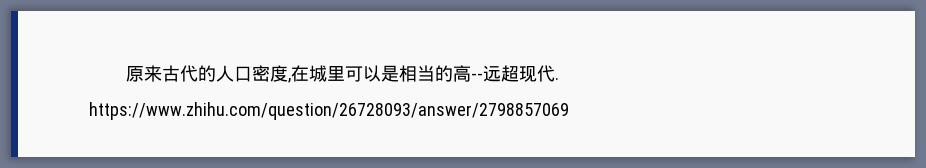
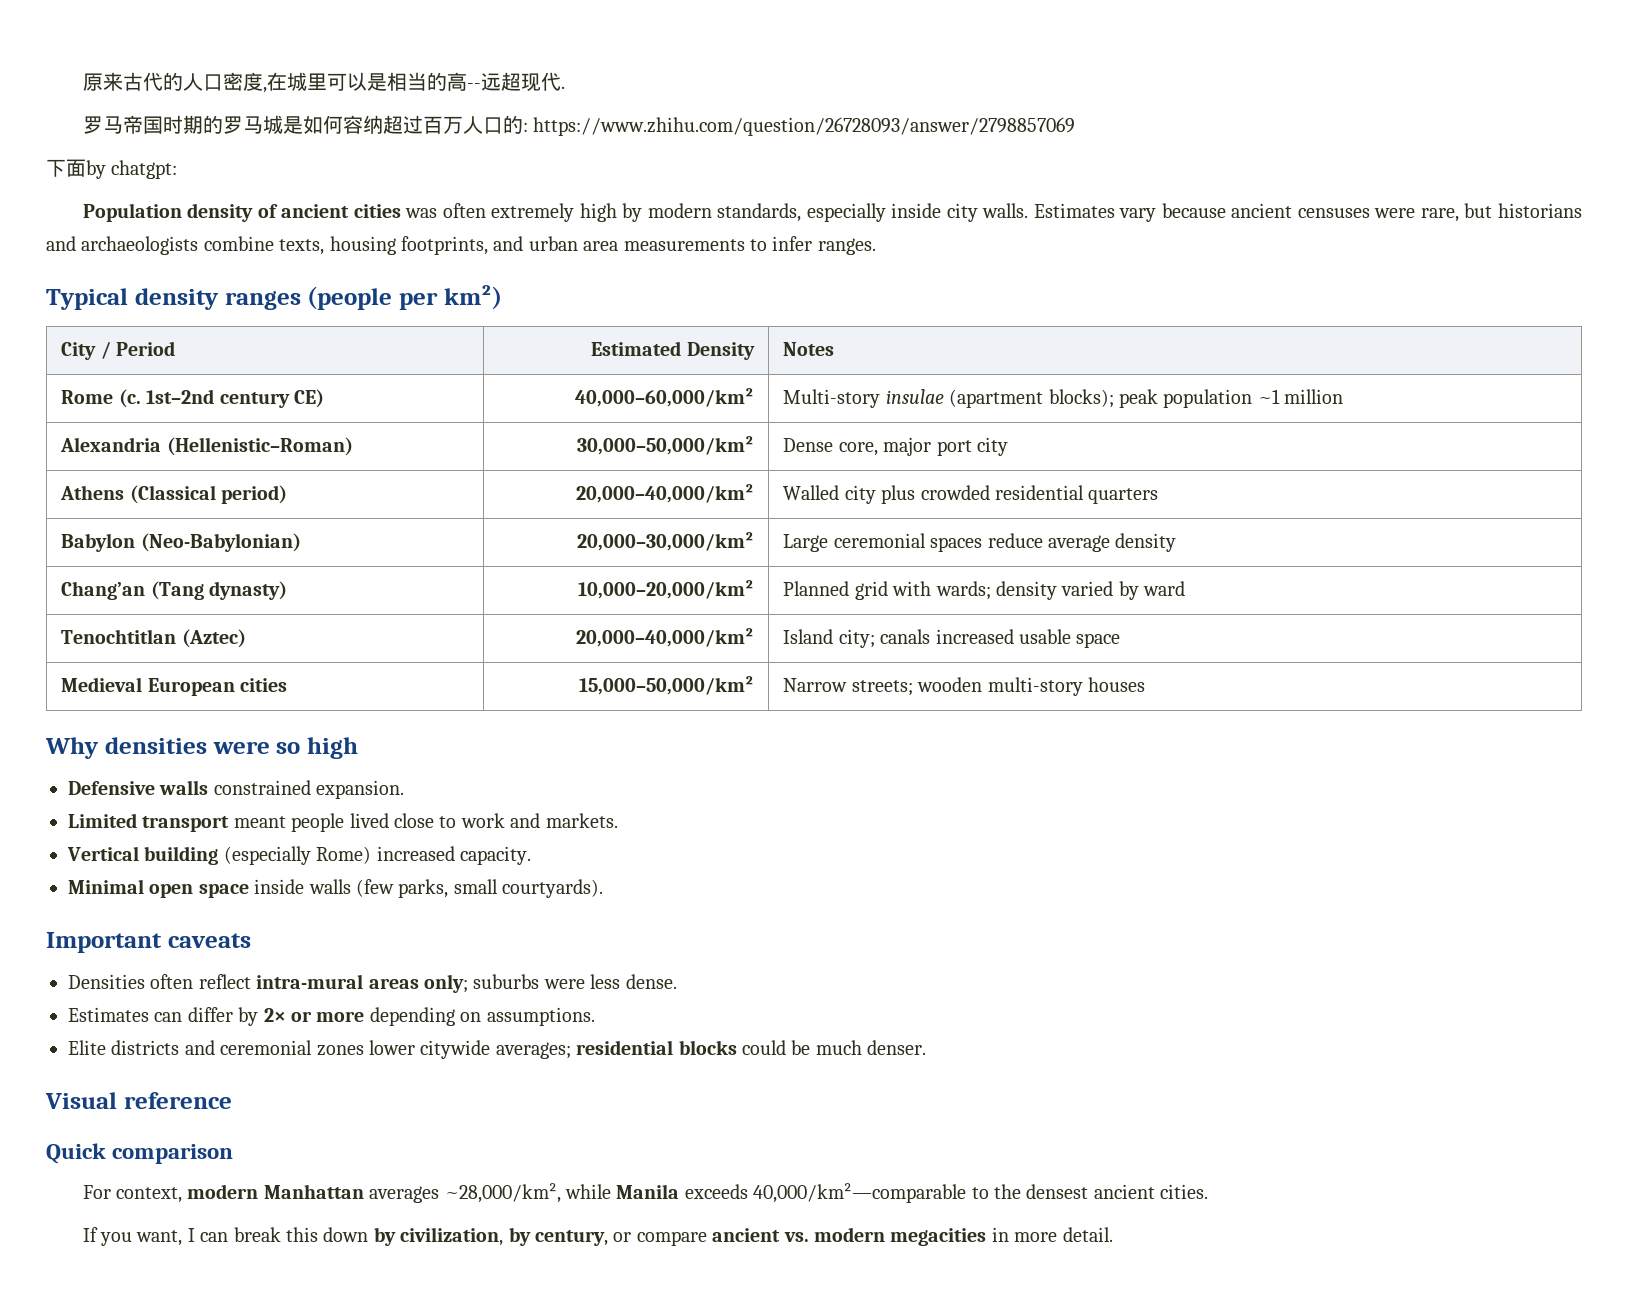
- https://www.zhihu.com/question/26728093/answer/2798857069
+ 罗马帝国时期的罗马城是如何容纳超过百万人口的: https://www.zhihu.com/question/26728093/answer/2798857069
+ 下面by chatgpt:
+ Population density of ancient cities was often extremely high by modern standards, especially inside city walls. Estimates vary because ancient censuses were rare, but historians and archaeologists combine texts, housing footprints, and urban area measurements to infer ranges.
+ Typical density ranges (people per km²)
+ City / Period | Estimated Density | Notes
+ Rome (c. 1st–2nd century CE) | 40,000–60,000/km² | Multi-story insulae (apartment blocks); peak population ~1 million
+ Alexandria (Hellenistic–Roman) | 30,000–50,000/km² | Dense core, major port city
+ Athens (Classical period) | 20,000–40,000/km² | Walled city plus crowded residential quarters
+ Babylon (Neo-Babylonian) | 20,000–30,000/km² | Large ceremonial spaces reduce average density
+ Chang’an (Tang dynasty) | 10,000–20,000/km² | Planned grid with wards; density varied by ward
+ Tenochtitlan (Aztec) | 20,000–40,000/km² | Island city; canals increased usable space
+ Medieval European cities | 15,000–50,000/km² | Narrow streets; wooden multi-story houses
+ Why densities were so high
+ Defensive walls constrained expansion.
+ Limited transport meant people lived close to work and markets.
+ Vertical building (especially Rome) increased capacity.
+ Minimal open space inside walls (few parks, small courtyards).
+ Important caveats
+ Densities often reflect intra-mural areas only; suburbs were less dense.
+ Estimates can differ by 2× or more depending on assumptions.
+ Elite districts and ceremonial zones lower citywide averages; residential blocks could be much denser.
+ Visual reference
+ Quick comparison
+ For context, modern Manhattan averages ~28,000/km², while Manila exceeds 40,000/km²—comparable to the densest ancient cities.
+ If you want, I can break this down by civilization, by century, or compare ancient vs. modern megacities in more detail.

